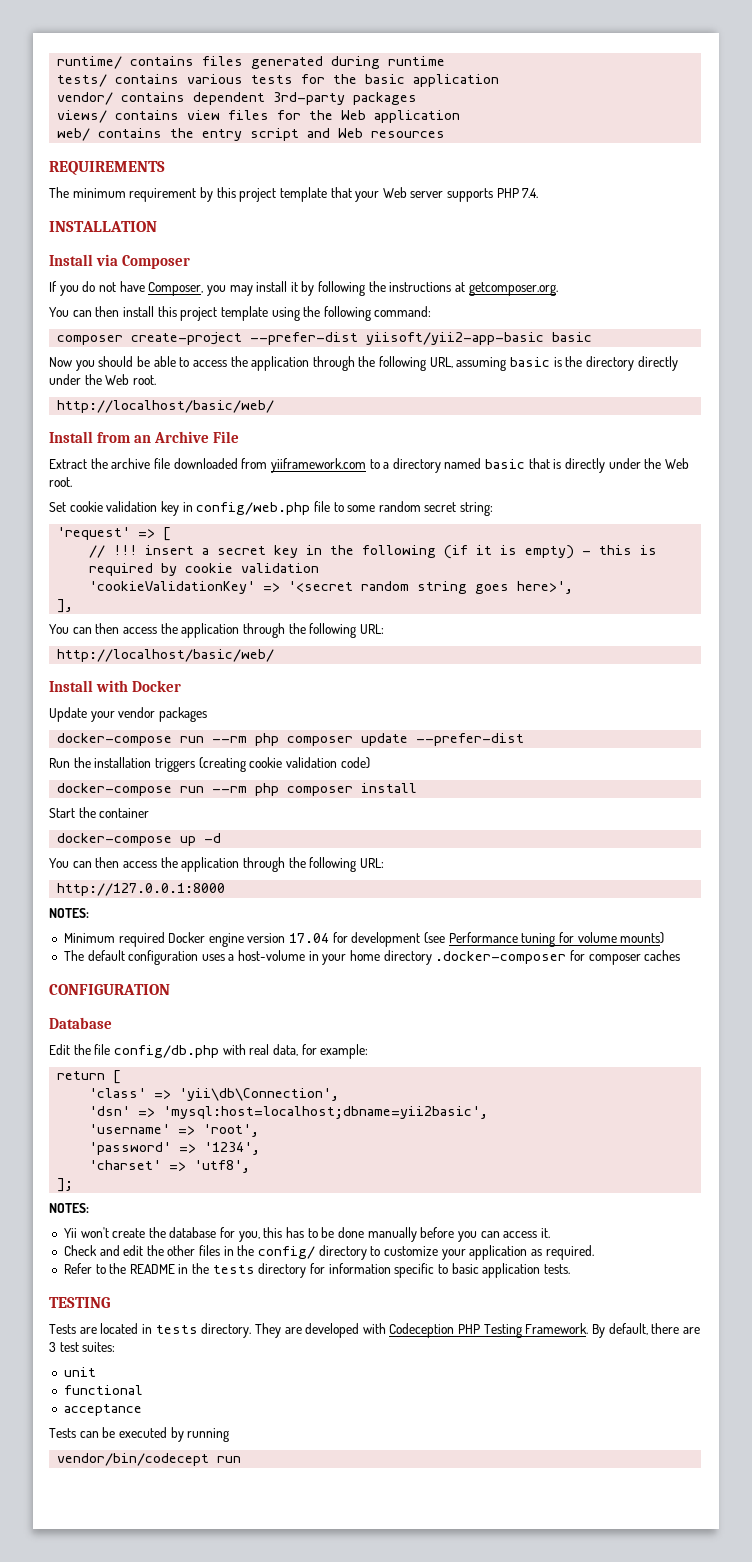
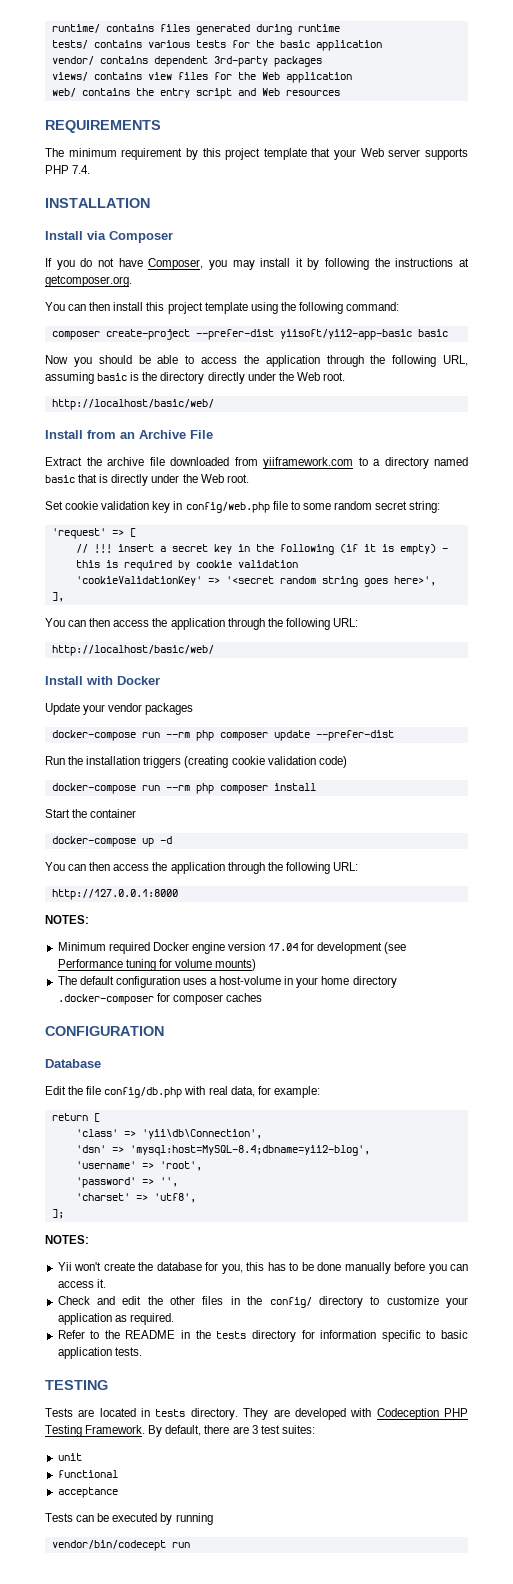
- 'dsn' => 'mysql:host=localhost;dbname=yii2basic',
+ 'dsn' => 'mysql:host=MySQL-8.4;dbname=yii2-blog',
- 'password' => '1234',
+ 'password' => '',

